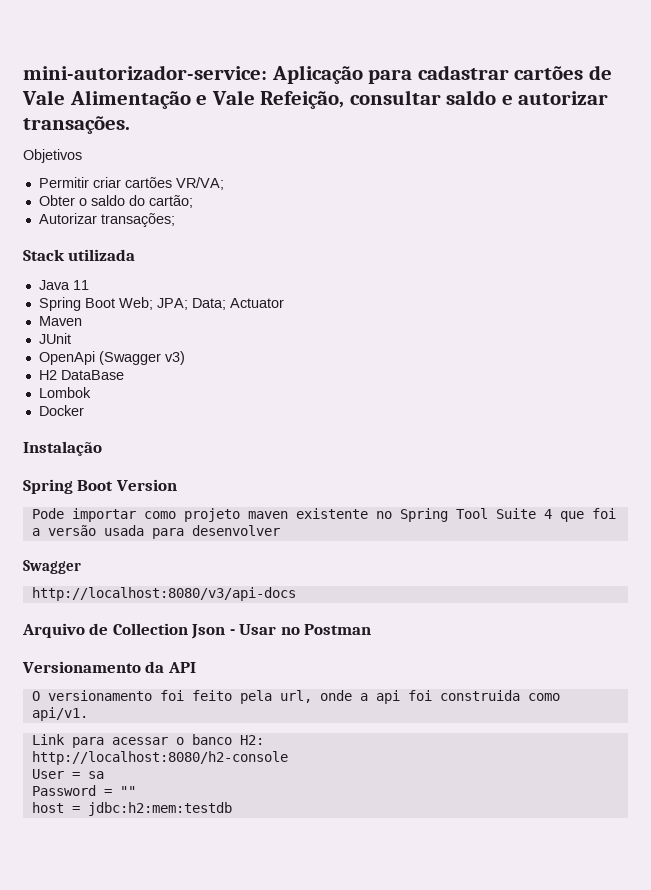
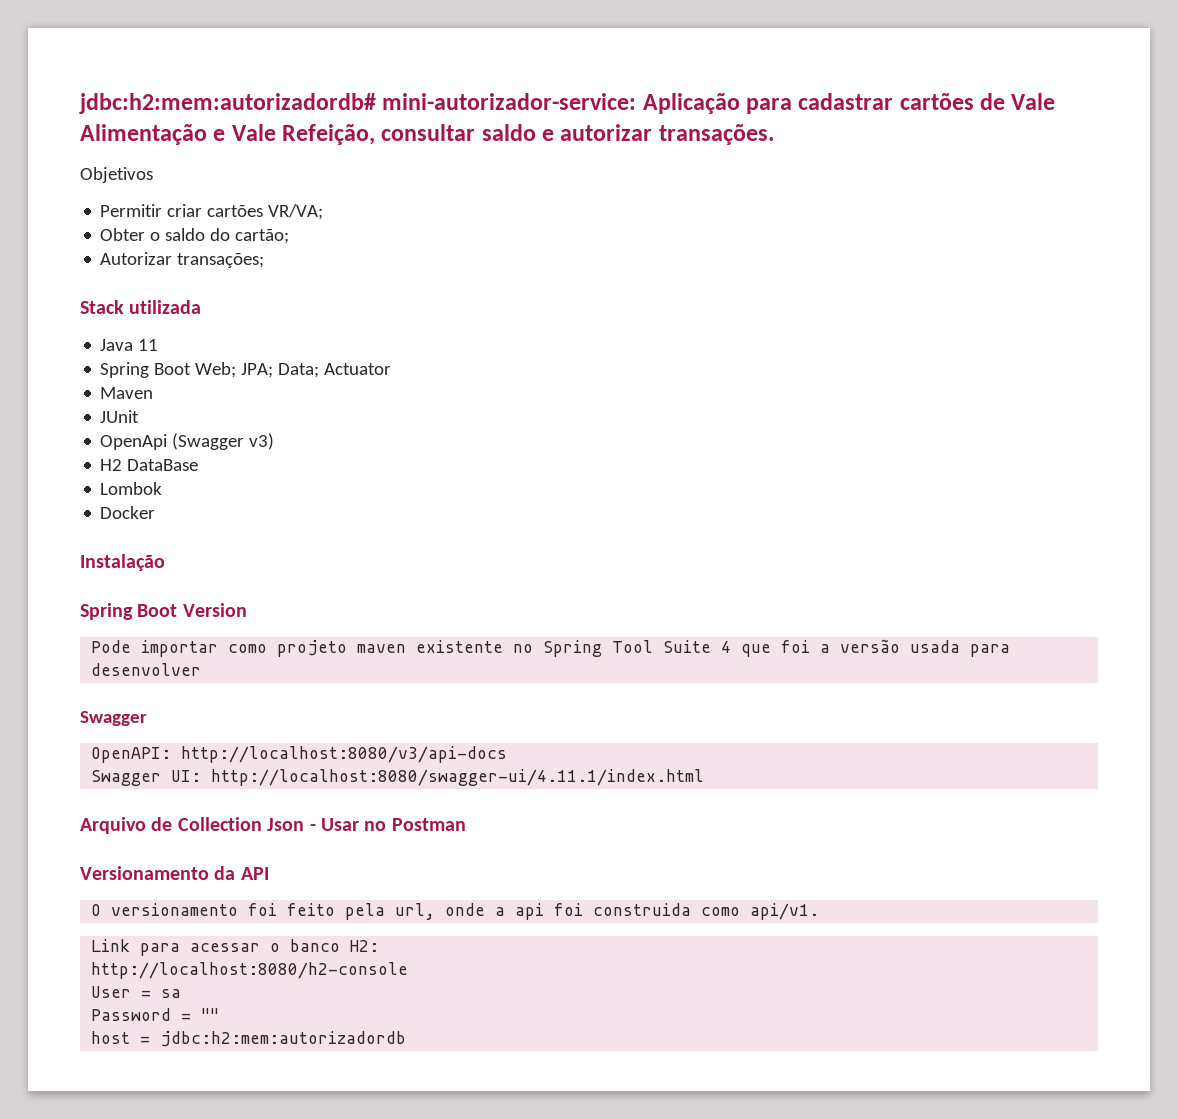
- mini-autorizador-service: Aplicação para cadastrar cartões de Vale Alimentação e Vale Refeição, consultar saldo e autorizar transações.
+ jdbc:h2:mem:autorizadordb# mini-autorizador-service: Aplicação para cadastrar cartões de Vale Alimentação e Vale Refeição, consultar saldo e autorizar transações.
- http://localhost:8080/v3/api-docs
+ OpenAPI: http://localhost:8080/v3/api-docs
+ Swagger UI: http://localhost:8080/swagger-ui/4.11.1/index.html
- host = jdbc:h2:mem:testdb
+ host = jdbc:h2:mem:autorizadordb

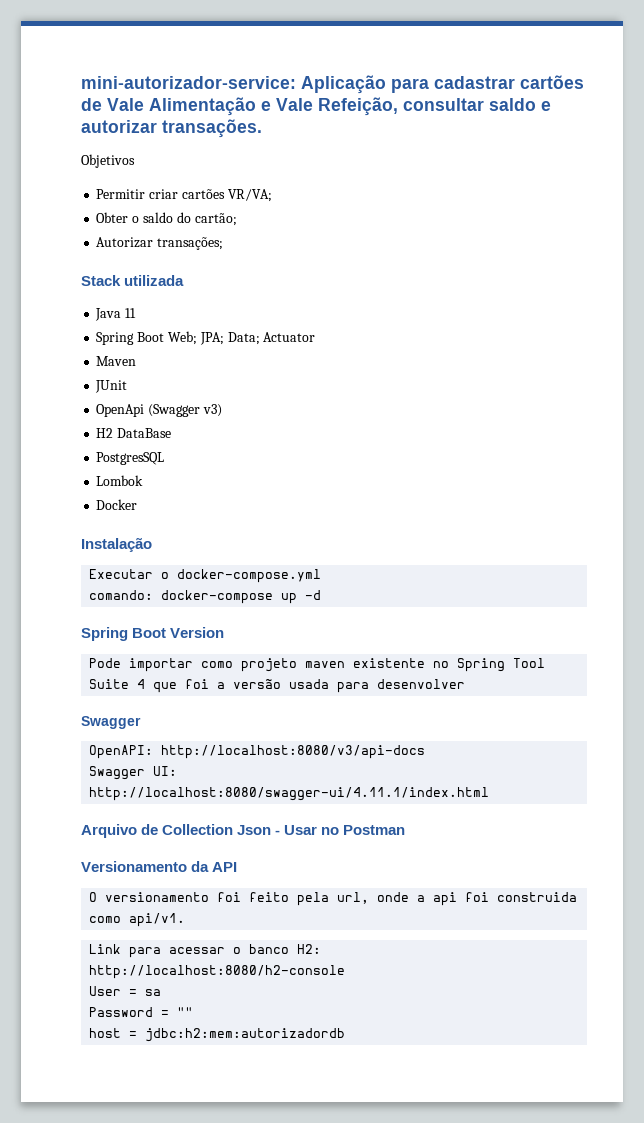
- jdbc:h2:mem:autorizadordb# mini-autorizador-service: Aplicação para cadastrar cartões de Vale Alimentação e Vale Refeição, consultar saldo e autorizar transações.
+ mini-autorizador-service: Aplicação para cadastrar cartões de Vale Alimentação e Vale Refeição, consultar saldo e autorizar transações.
+ PostgresSQL
+ Executar o docker-compose.yml
+ comando: docker-compose up -d

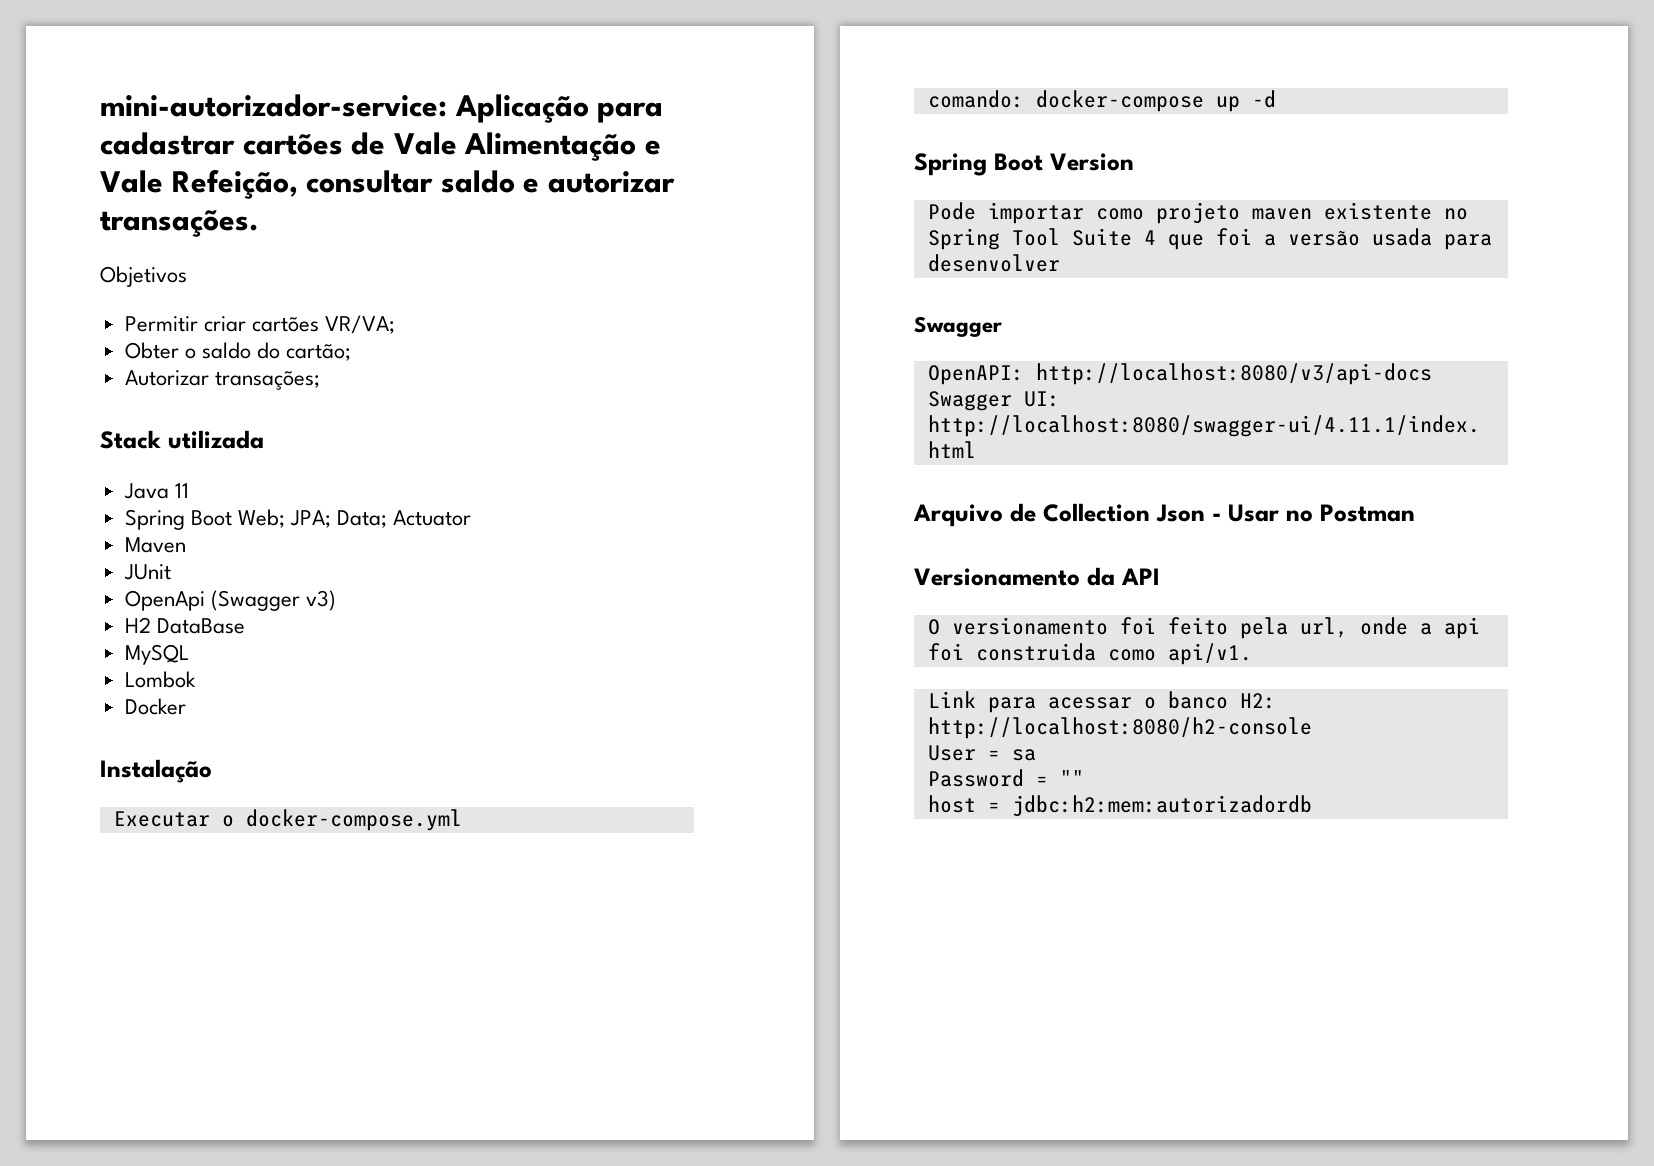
- PostgresSQL
+ MySQL

